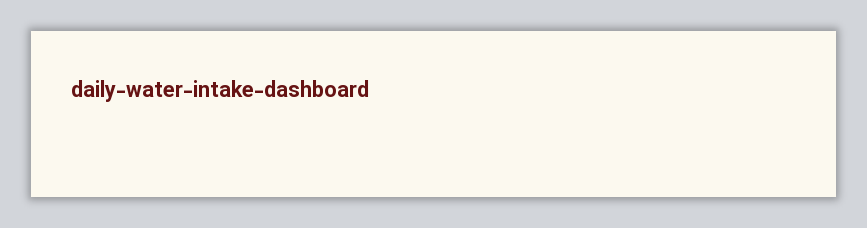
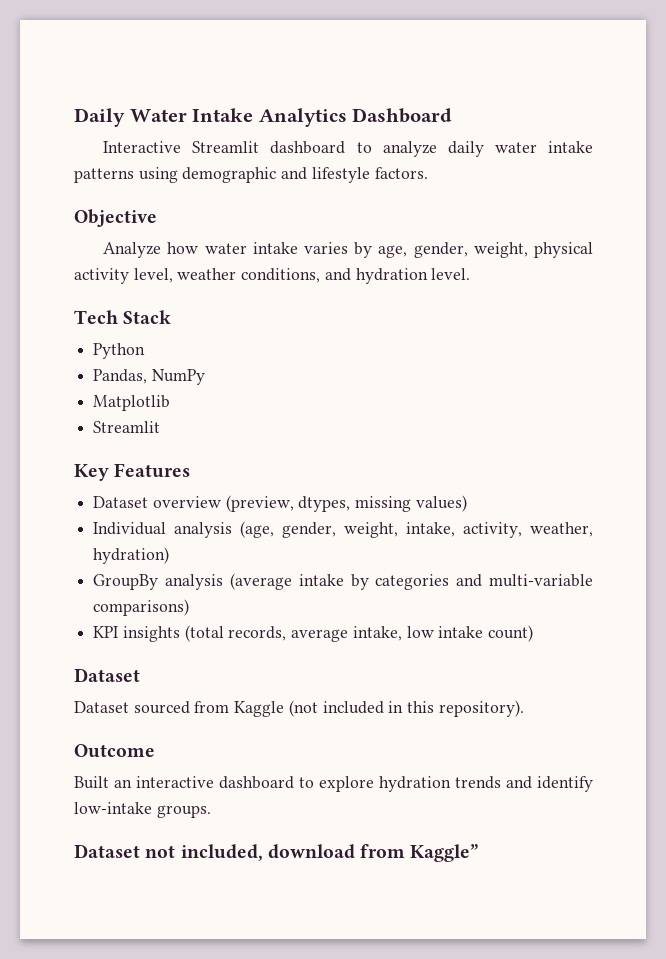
- daily-water-intake-dashboard
+ Daily Water Intake Analytics Dashboard
+ Interactive Streamlit dashboard to analyze daily water intake patterns using demographic and lifestyle factors.
+ Objective
+ Analyze how water intake varies by age, gender, weight, physical activity level, weather conditions, and hydration level.
+ Tech Stack
+ Python
+ Pandas, NumPy
+ Matplotlib
+ Streamlit
+ Key Features
+ Dataset overview (preview, dtypes, missing values)
+ Individual analysis (age, gender, weight, intake, activity, weather, hydration)
+ GroupBy analysis (average intake by categories and multi-variable comparisons)
+ KPI insights (total records, average intake, low intake count)
+ Dataset
+ Dataset sourced from Kaggle (not included in this repository).
+ Outcome
+ Built an interactive dashboard to explore hydration trends and identify low-intake groups.
+ Dataset not included, download from Kaggle”

